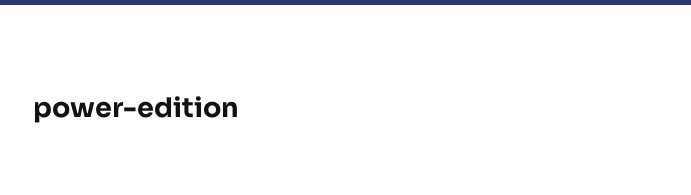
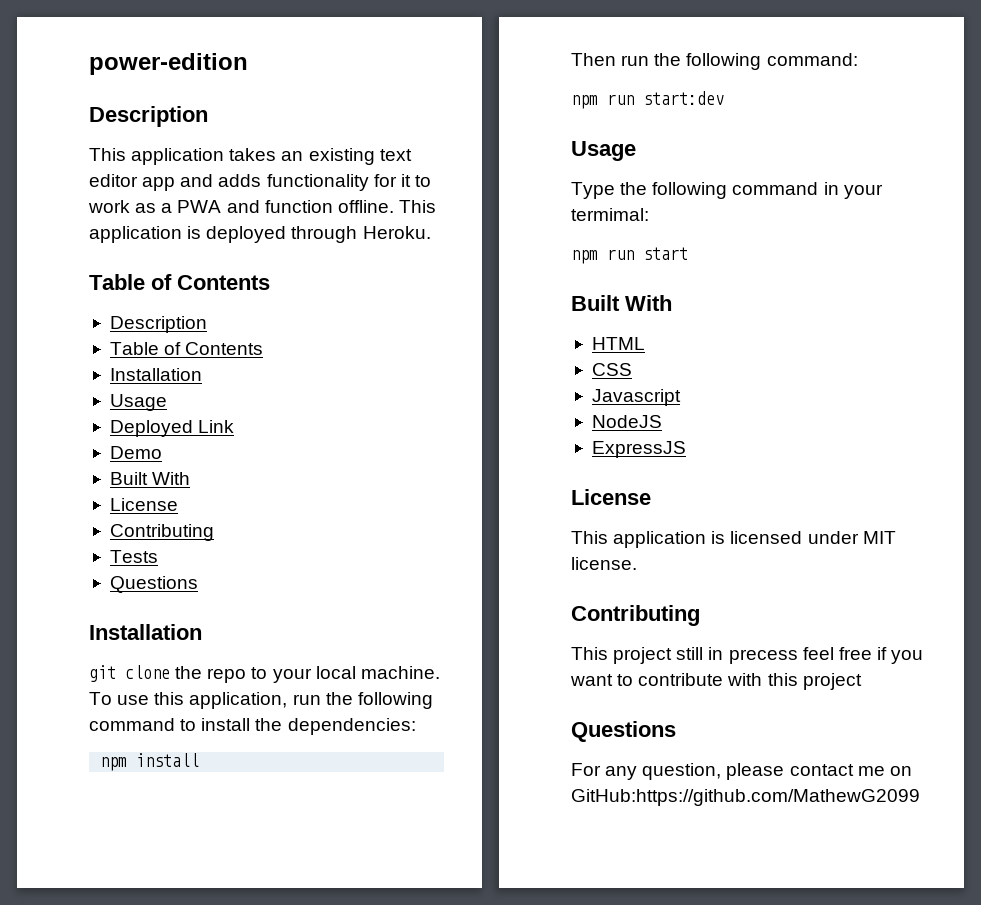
  power-edition
+ Description
+ This application takes an existing text editor app and adds functionality for it to work as a PWA and function offline. This application is deployed through Heroku.
+ Table of Contents
+ Description
+ Table of Contents
+ Installation
+ Usage
+ Deployed Link
+ Demo
+ Built With
+ License
+ Contributing
+ Tests
+ Questions
+ Installation
+ git clone the repo to your local machine. To use this application, run the following command to install the dependencies:
+ npm install
+ Then run the following command:
+ npm run start:dev
+ Usage
+ Type the following command in your termimal:
+ npm run start
+ Built With
+ HTML
+ CSS
+ Javascript
+ NodeJS
+ ExpressJS
+ License
+ This application is licensed under MIT license.
+ Contributing
+ This project still in precess feel free if you want to contribute with this project
+ Questions
+ For any question, please contact me on GitHub:https://github.com/MathewG2099

